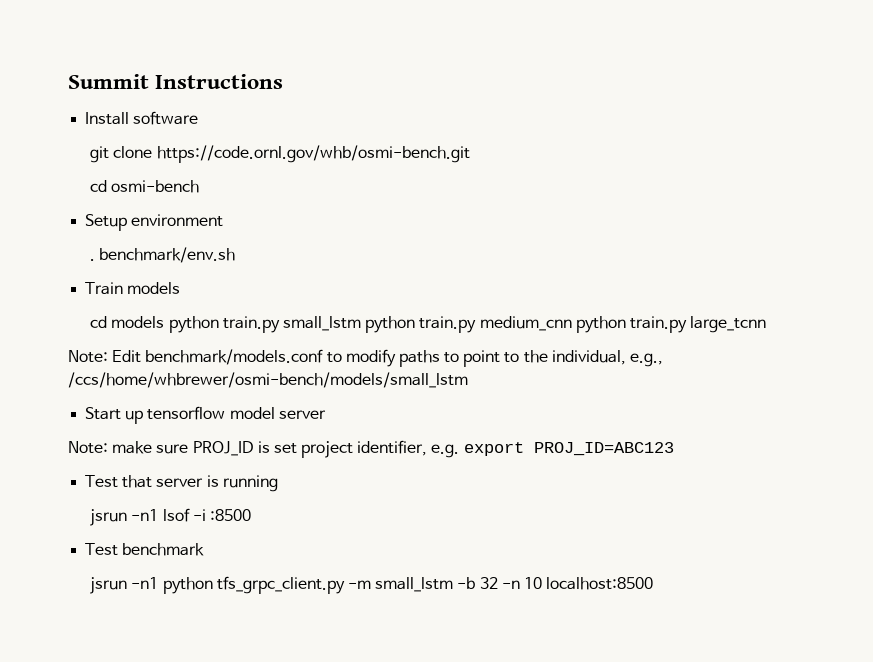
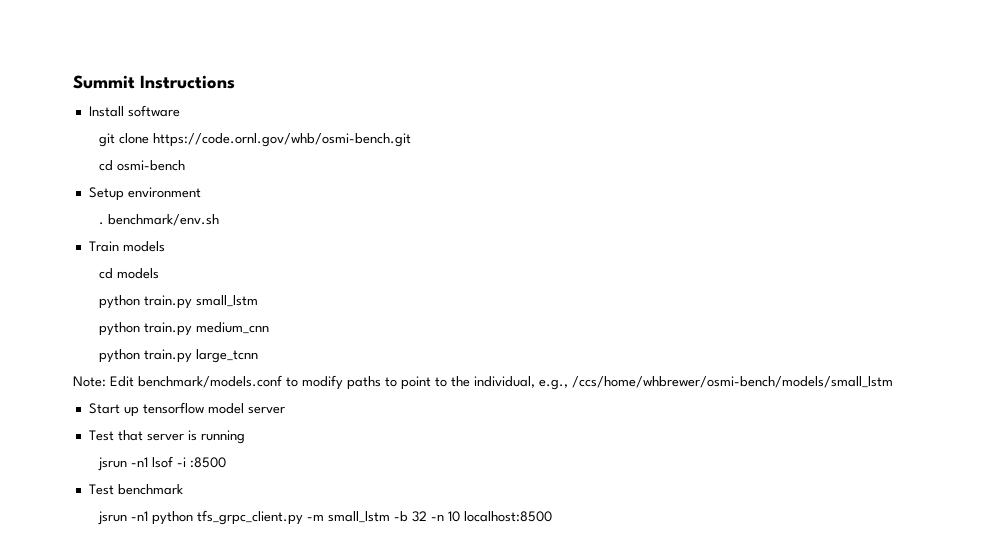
- cd models python train.py small_lstm python train.py medium_cnn python train.py large_tcnn
+ cd models
+ python train.py small_lstm
+ python train.py medium_cnn
+ python train.py large_tcnn
- Note: make sure PROJ_ID is set project identifier, e.g. export PROJ_ID=ABC123

